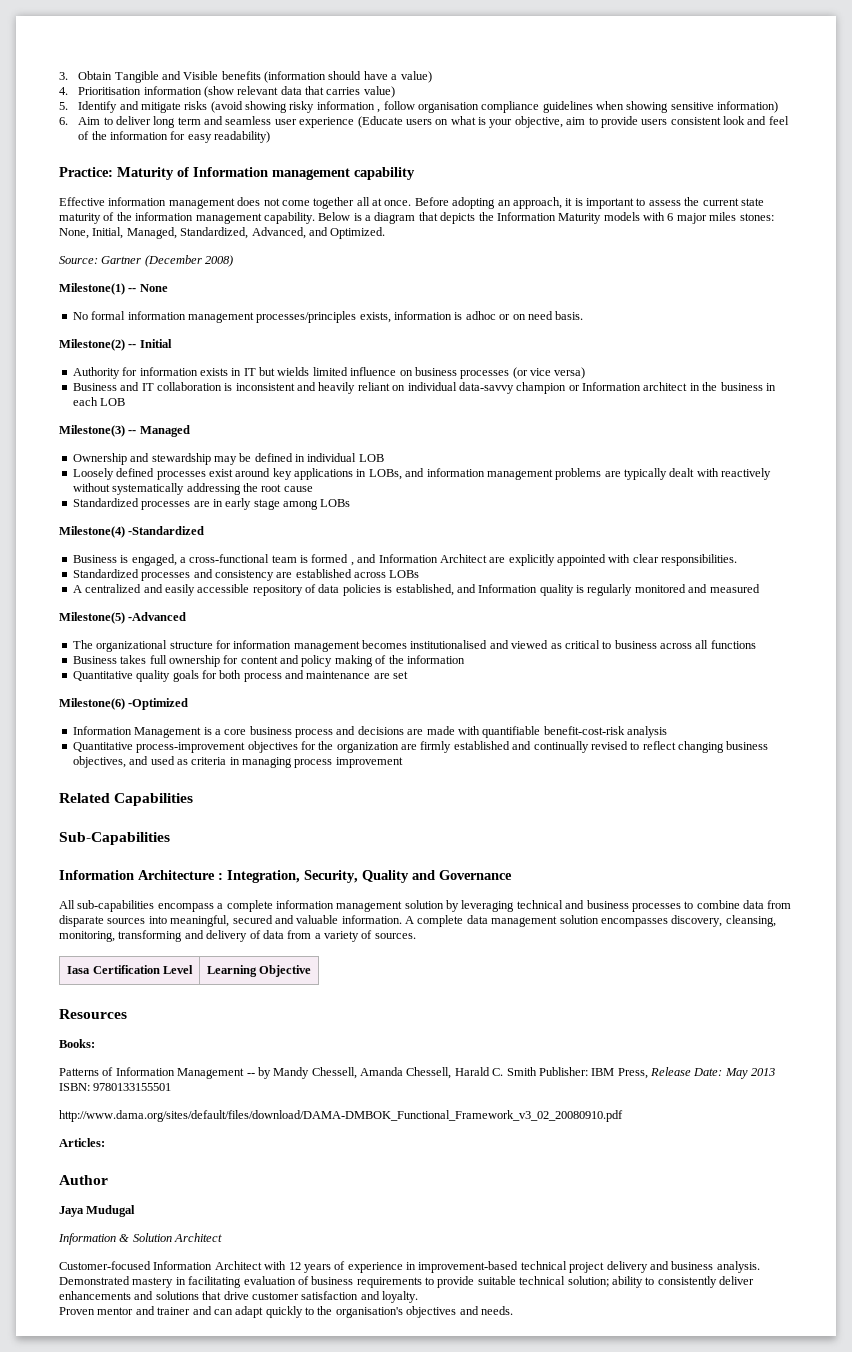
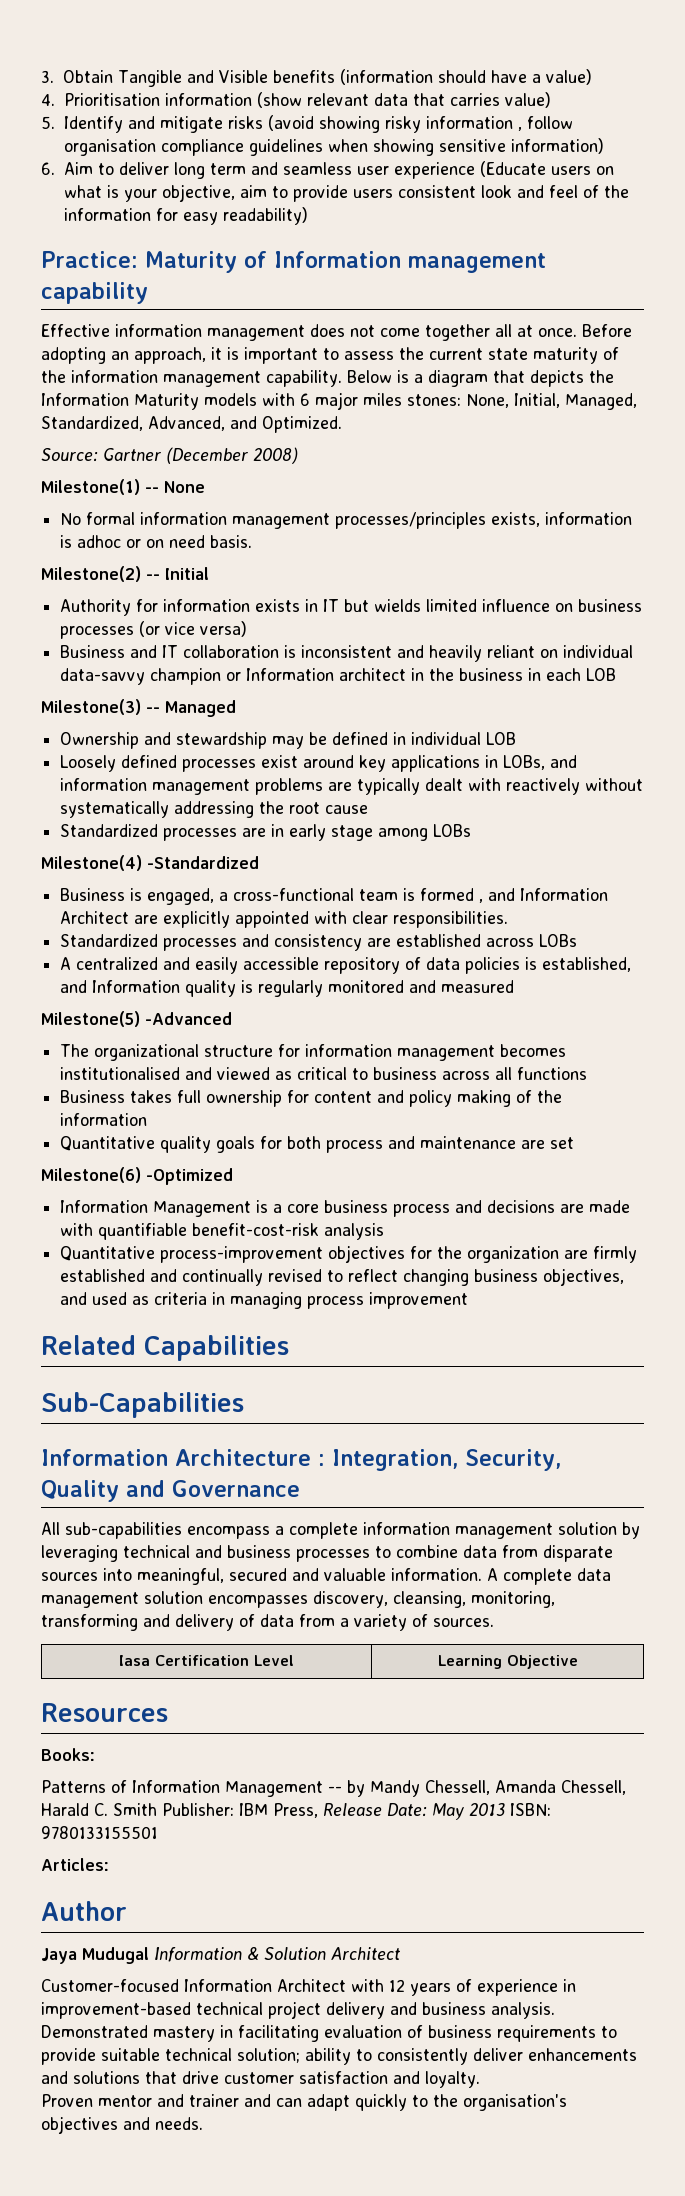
- http://www.dama.org/sites/default/files/download/DAMA-DMBOK_Functional_Framework_v3_02_20080910.pdf
- Jaya Mudugal
- Information & Solution Architect
+ Jaya Mudugal Information & Solution Architect

